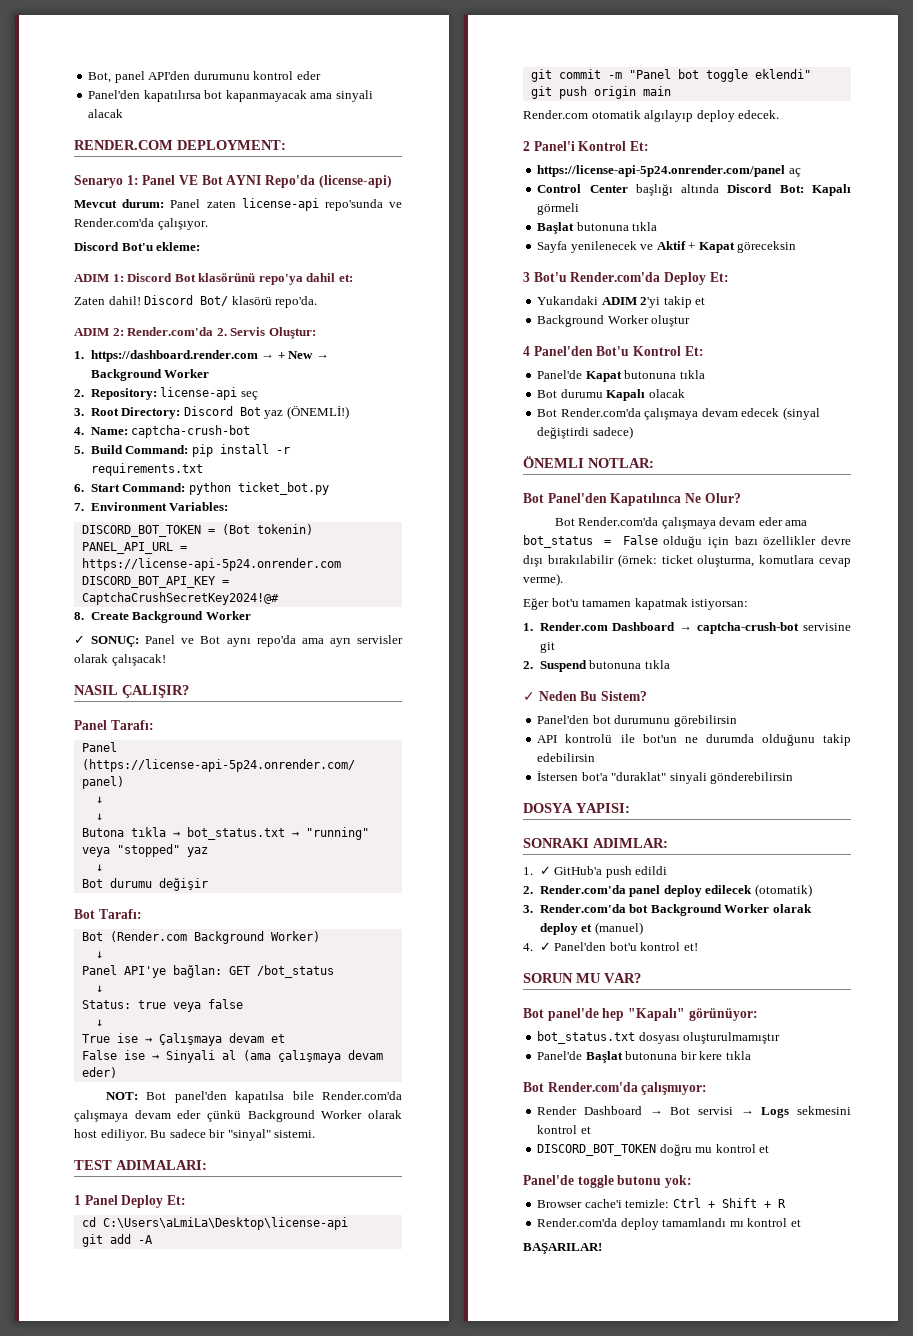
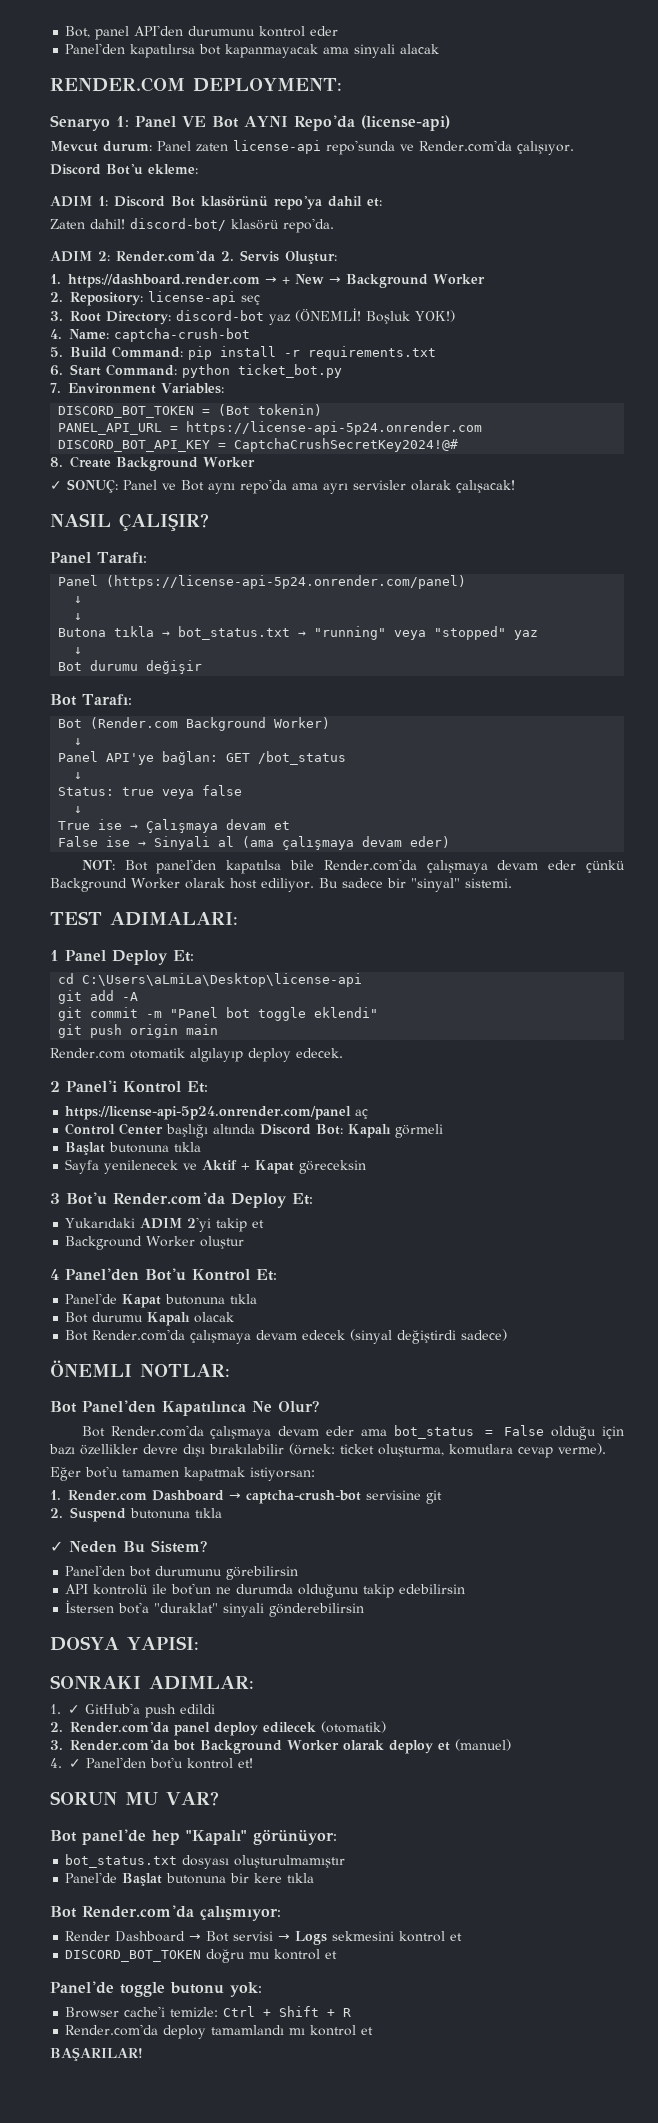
- Zaten dahil! Discord Bot/ klasörü repo'da.
+ Zaten dahil! discord-bot/ klasörü repo'da.
- 3. Root Directory: Discord Bot yaz (ÖNEMLİ!)
+ 3. Root Directory: discord-bot yaz (ÖNEMLİ! Boşluk YOK!)

